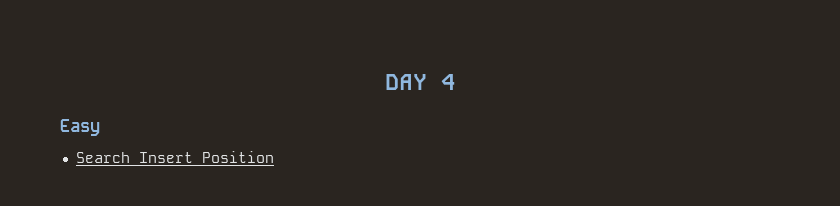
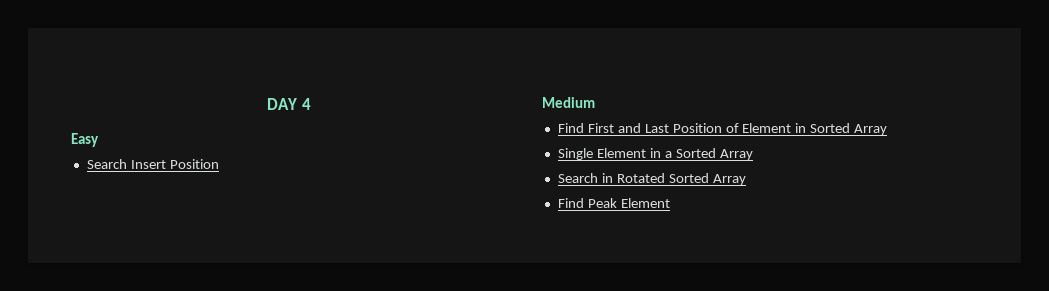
+ Medium
+ Find First and Last Position of Element in Sorted Array
+ Single Element in a Sorted Array
+ Search in Rotated Sorted Array
+ Find Peak Element

